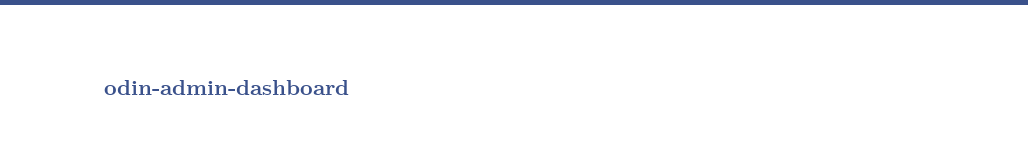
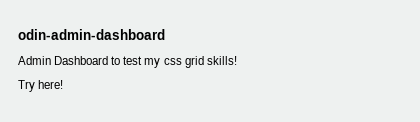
+ Admin Dashboard to test my css grid skills!
+ Try here!

